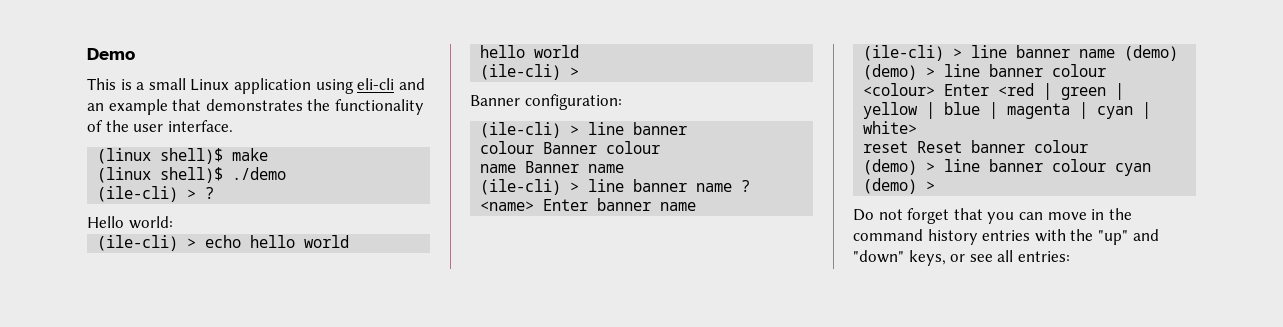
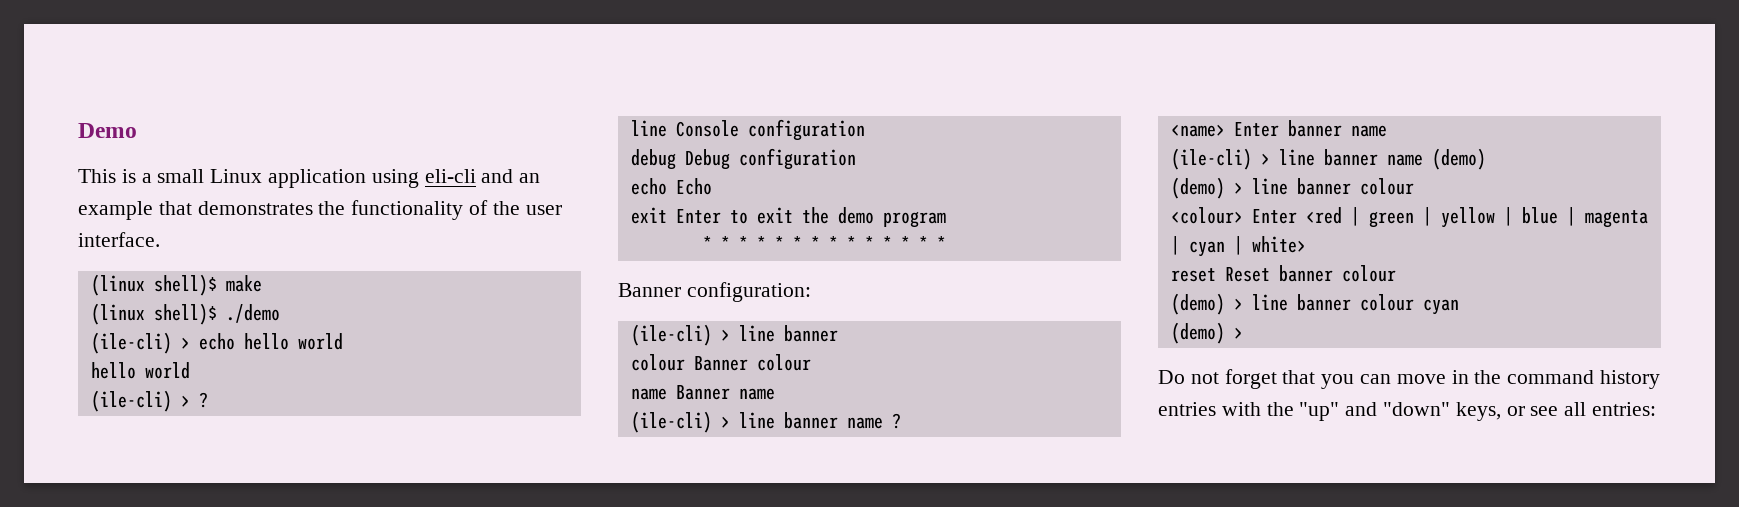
- (ile-cli) > ?
- Hello world:
  (ile-cli) > echo hello world
  hello world
- (ile-cli) >
+ (ile-cli) > ?
+ line Console configuration
+ debug Debug configuration
+ echo Echo
+ exit Enter to exit the demo program
+ * * * * * * * * * * * * * *

